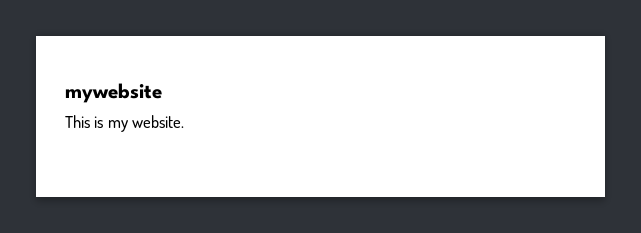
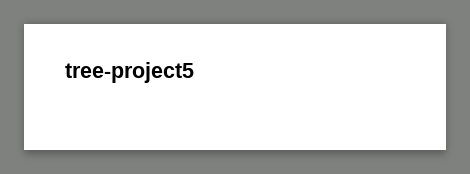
- mywebsite
- This is my website.
+ tree-project5

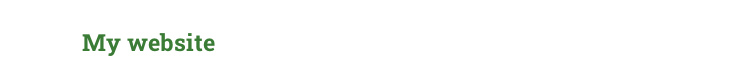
- tree-project5
+ My website

